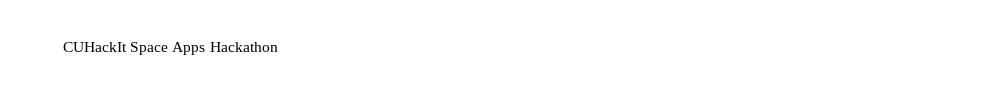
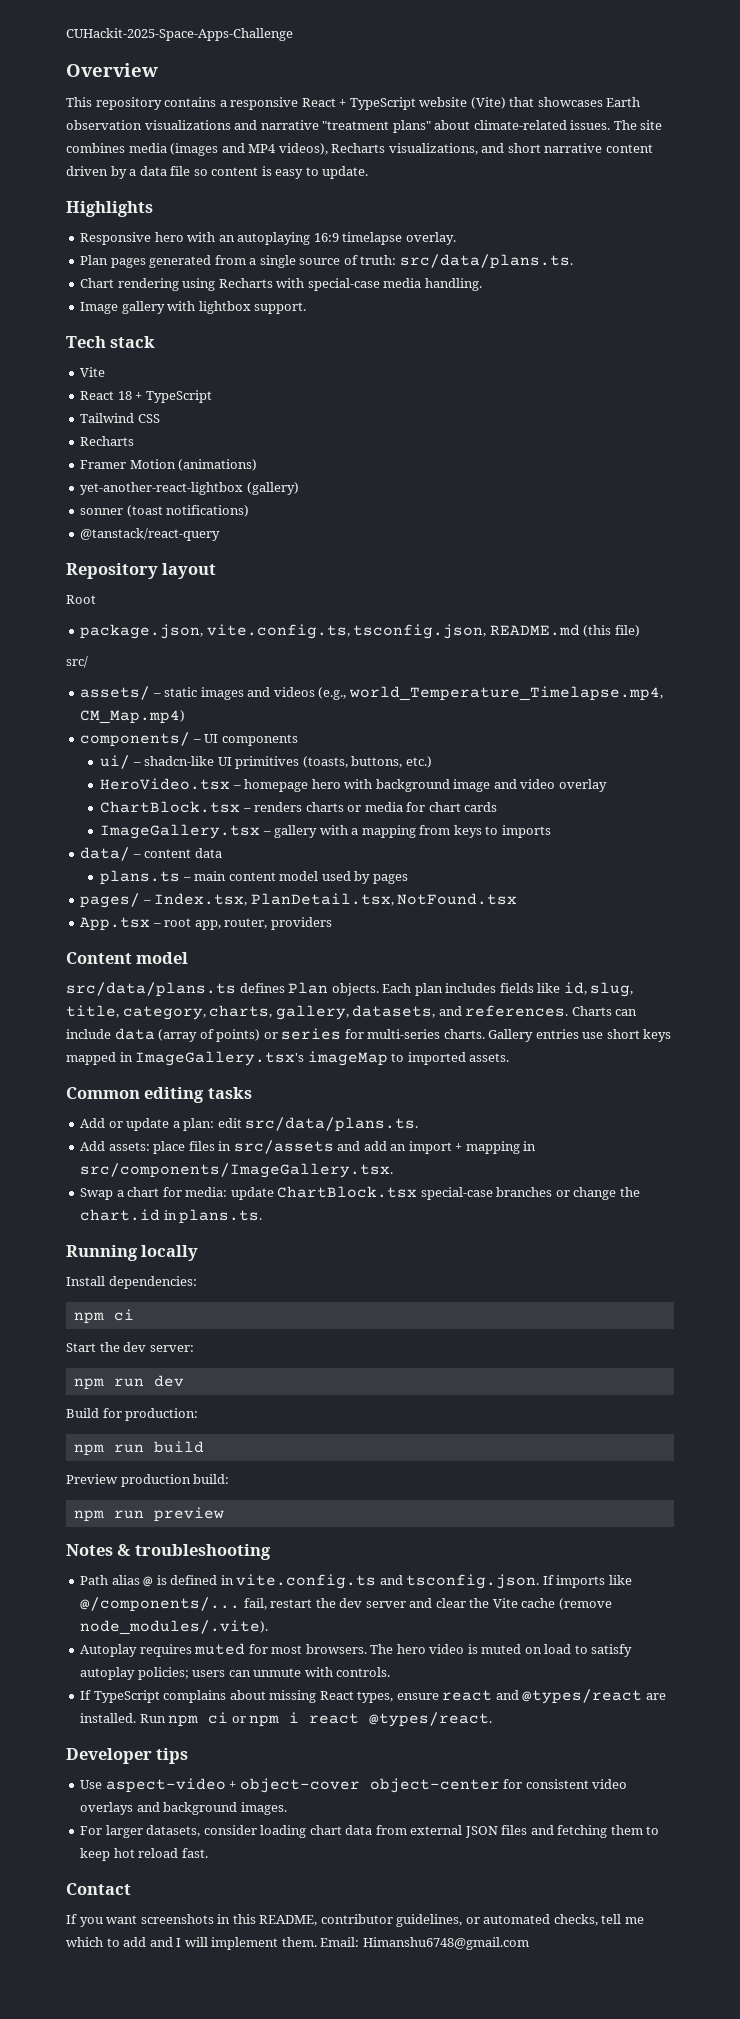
- CUHackIt Space Apps Hackathon
+ CUHackit-2025-Space-Apps-Challenge
+ Overview
+ This repository contains a responsive React + TypeScript website (Vite) that showcases Earth observation visualizations and narrative "treatment plans" about climate-related issues. The site combines media (images and MP4 videos), Recharts visualizations, and short narrative content driven by a data file so content is easy to update.
+ Highlights
+ Responsive hero with an autoplaying 16:9 timelapse overlay.
+ Plan pages generated from a single source of truth: src/data/plans.ts.
+ Chart rendering using Recharts with special-case media handling.
+ Image gallery with lightbox support.
+ Tech stack
+ Vite
+ React 18 + TypeScript
+ Tailwind CSS
+ Recharts
+ Framer Motion (animations)
+ yet-another-react-lightbox (gallery)
+ sonner (toast notifications)
+ @tanstack/react-query
+ Repository layout
+ Root
+ package.json, vite.config.ts, tsconfig.json, README.md (this file)
+ src/
+ assets/ – static images and videos (e.g., world_Temperature_Timelapse.mp4, CM_Map.mp4)
+ components/ – UI components
+ ui/ – shadcn-like UI primitives (toasts, buttons, etc.)
+ HeroVideo.tsx – homepage hero with background image and video overlay
+ ChartBlock.tsx – renders charts or media for chart cards
+ ImageGallery.tsx – gallery with a mapping from keys to imports
+ data/ – content data
+ plans.ts – main content model used by pages
+ pages/ – Index.tsx, PlanDetail.tsx, NotFound.tsx
+ App.tsx – root app, router, providers
+ Content model
+ src/data/plans.ts defines Plan objects. Each plan includes fields like id, slug, title, category, charts, gallery, datasets, and references. Charts can include data (array of points) or series for multi-series charts. Gallery entries use short keys mapped in ImageGallery.tsx's imageMap to imported assets.
+ Common editing tasks
+ Add or update a plan: edit src/data/plans.ts.
+ Add assets: place files in src/assets and add an import + mapping in src/components/ImageGallery.tsx.
+ Swap a chart for media: update ChartBlock.tsx special-case branches or change the chart.id in plans.ts.
+ Running locally
+ Install dependencies:
+ npm ci
+ Start the dev server:
+ npm run dev
+ Build for production:
+ npm run build
+ Preview production build:
+ npm run preview
+ Notes & troubleshooting
+ Path alias @ is defined in vite.config.ts and tsconfig.json. If imports like @/components/... fail, restart the dev server and clear the Vite cache (remove node_modules/.vite).
+ Autoplay requires muted for most browsers. The hero video is muted on load to satisfy autoplay policies; users can unmute with controls.
+ If TypeScript complains about missing React types, ensure react and @types/react are installed. Run npm ci or npm i react @types/react.
+ Developer tips
+ Use aspect-video + object-cover object-center for consistent video overlays and background images.
+ For larger datasets, consider loading chart data from external JSON files and fetching them to keep hot reload fast.
+ Contact
+ If you want screenshots in this README, contributor guidelines, or automated checks, tell me which to add and I will implement them. Email: Himanshu6748@gmail.com

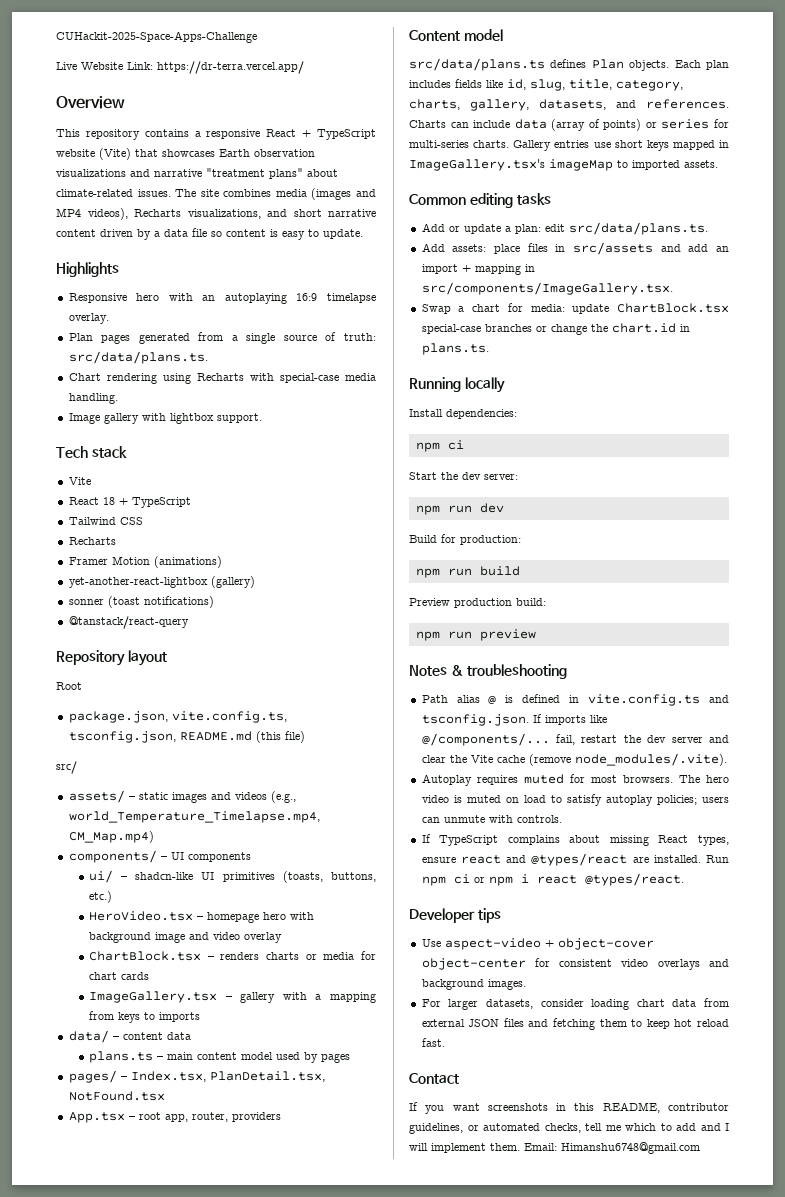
+ Live Website Link: https://dr-terra.vercel.app/

